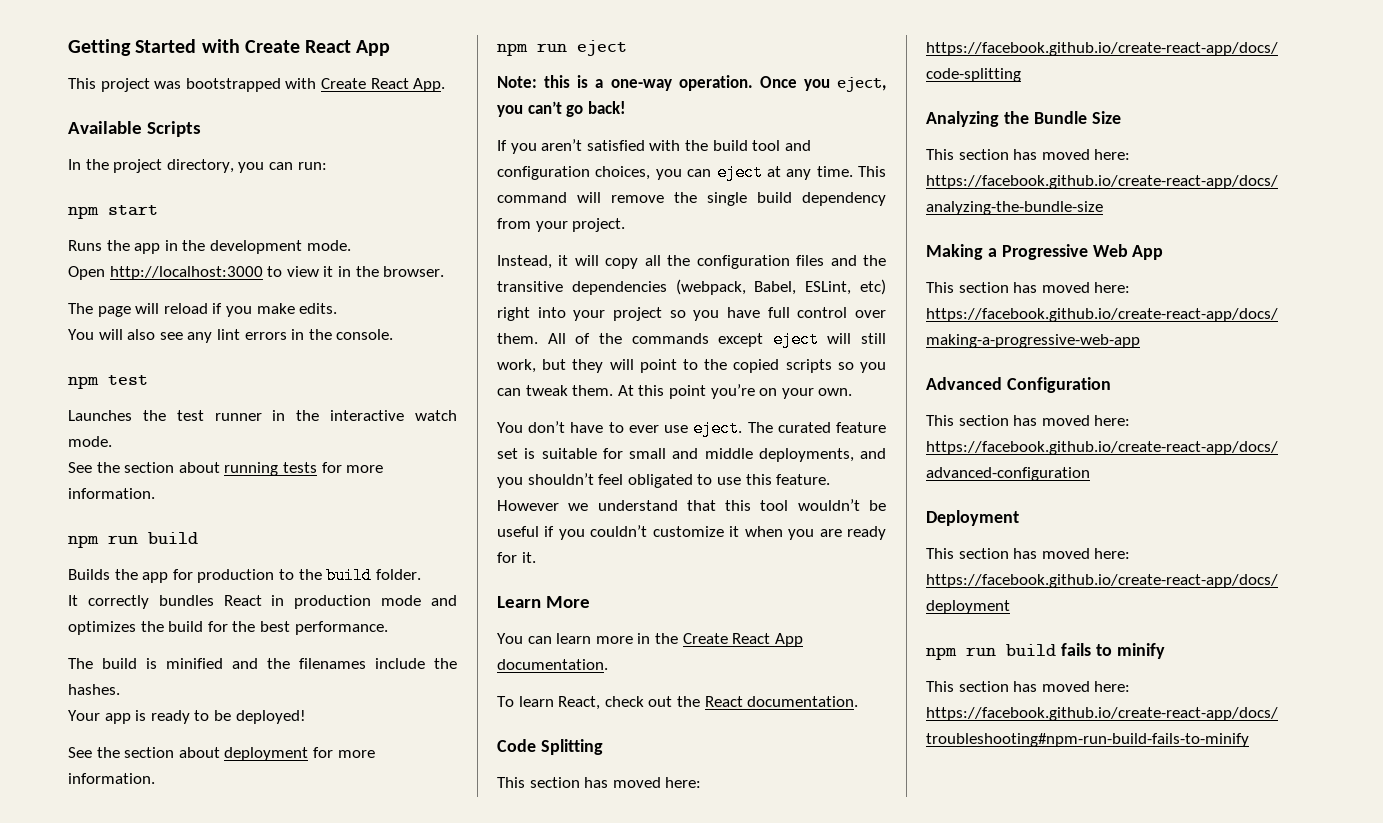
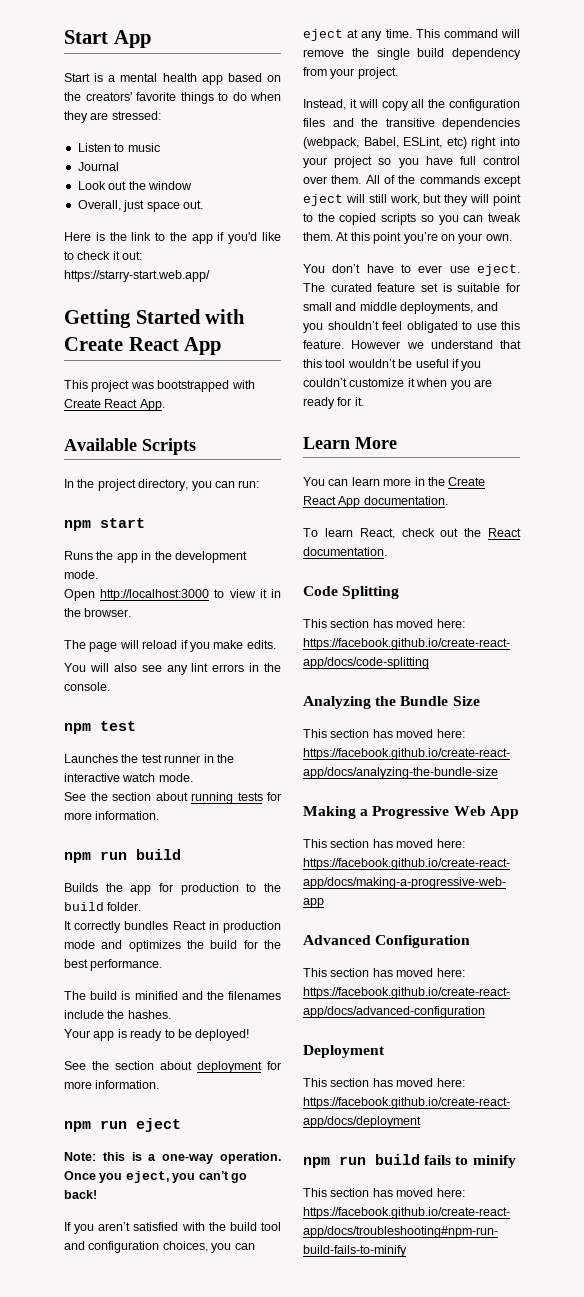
+ Start App
+ Start is a mental health app based on the creators' favorite things to do when they are stressed:
+ Listen to music
+ Journal
+ Look out the window
+ Overall, just space out.
+ Here is the link to the app if you'd like to check it out: https://starry-start.web.app/

